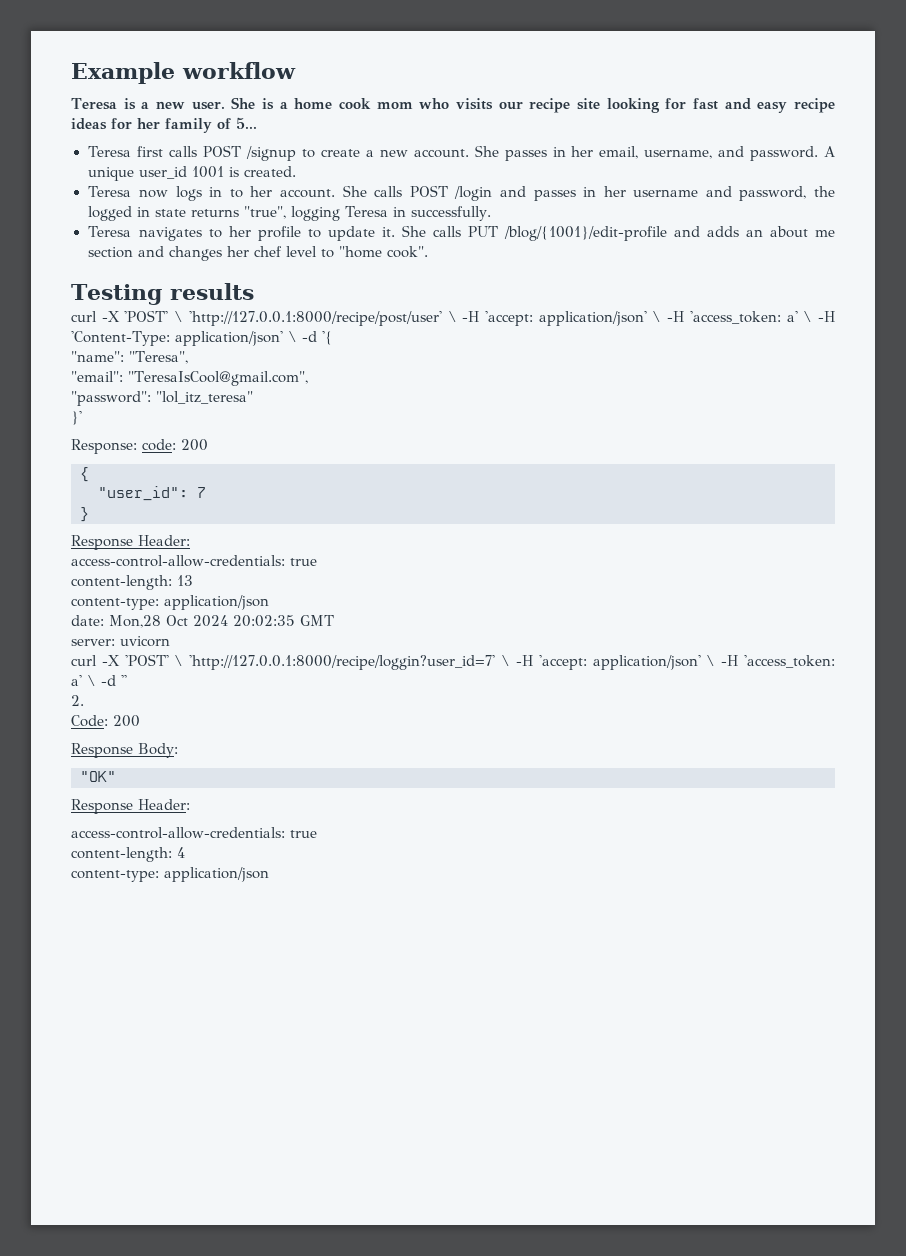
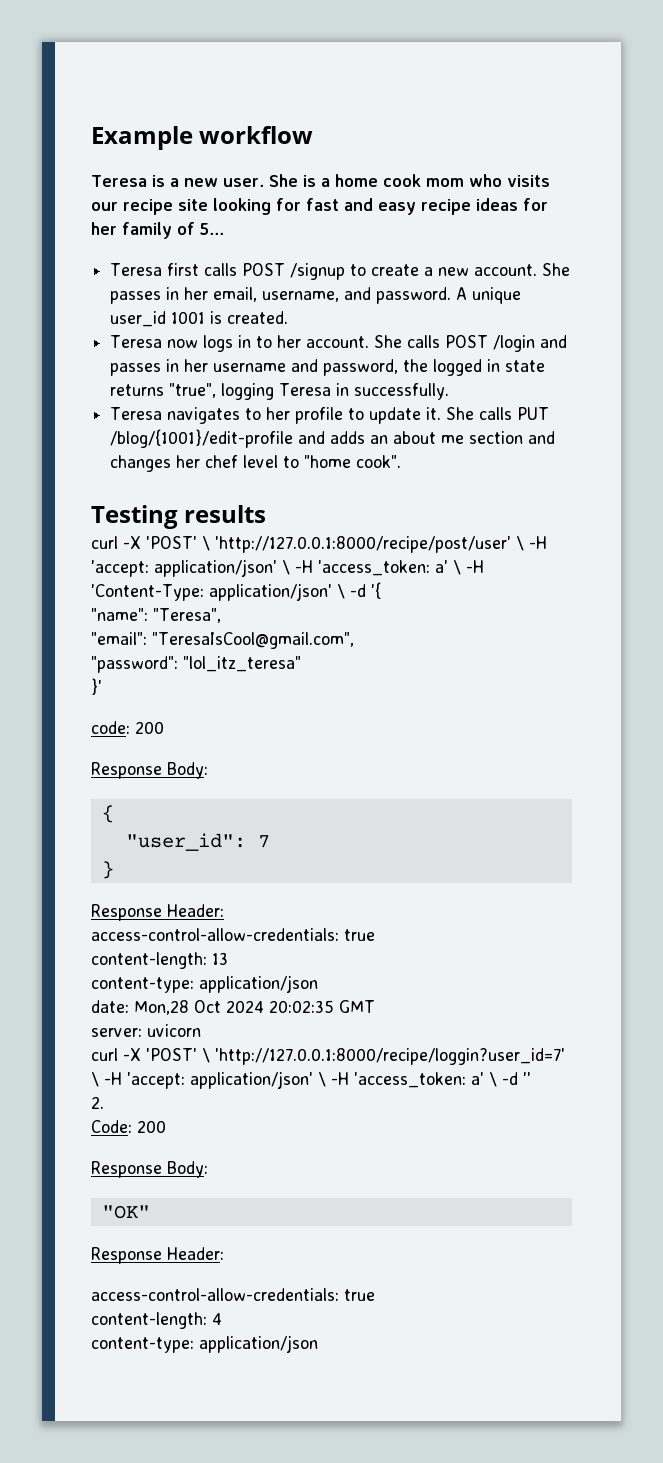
- Response: code: 200
+ code: 200
+ Response Body:

